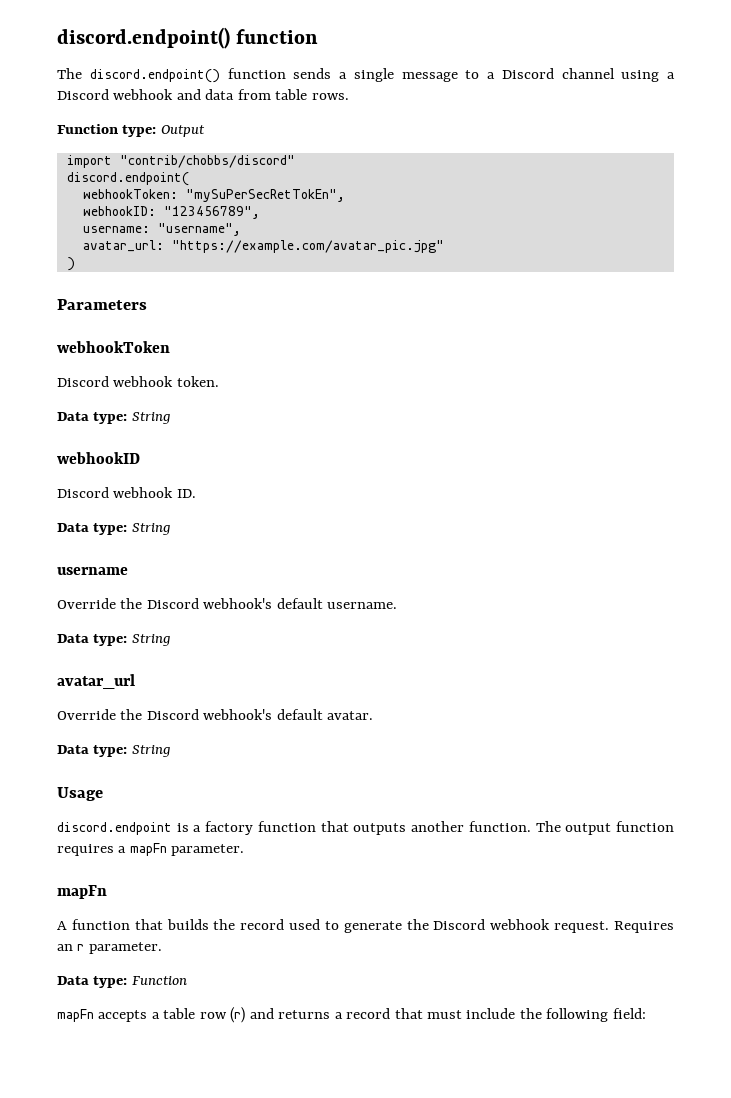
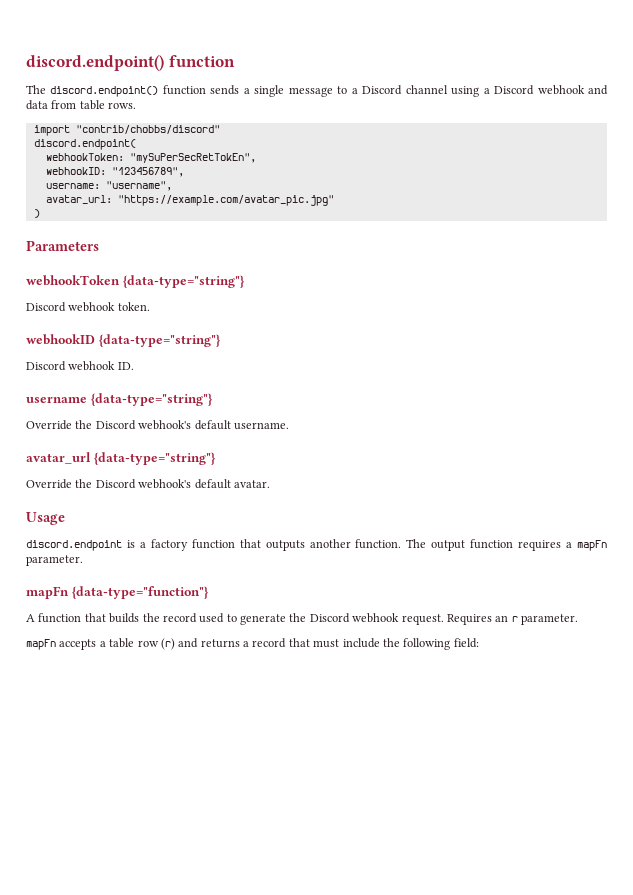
- Function type: Output
- webhookToken
+ webhookToken {data-type="string"}
  Discord webhook token.
- Data type: String
- webhookID
+ webhookID {data-type="string"}
  Discord webhook ID.
- Data type: String
- username
+ username {data-type="string"}
  Override the Discord webhook's default username.
- Data type: String
- avatar_url
+ avatar_url {data-type="string"}
  Override the Discord webhook's default avatar.
- Data type: String
  The output function requires a mapFn parameter.
- mapFn
+ mapFn {data-type="function"}
- Data type: Function

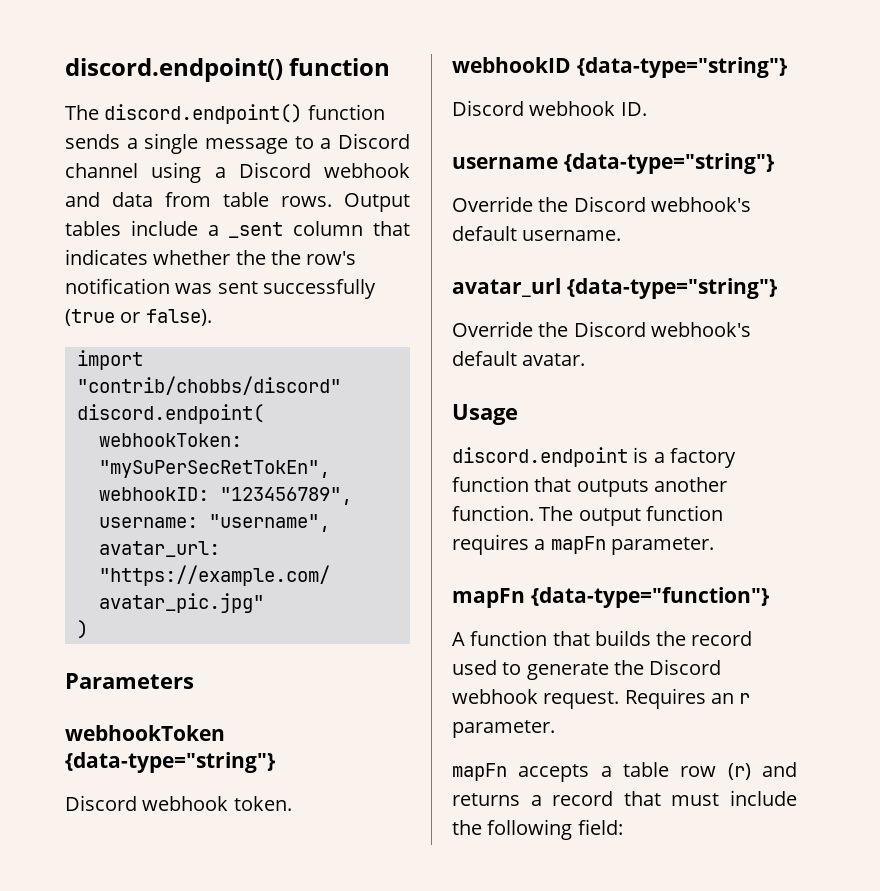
+ Output tables include a _sent column that indicates whether the the row's notification was sent successfully (true or false).

